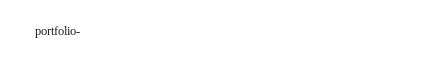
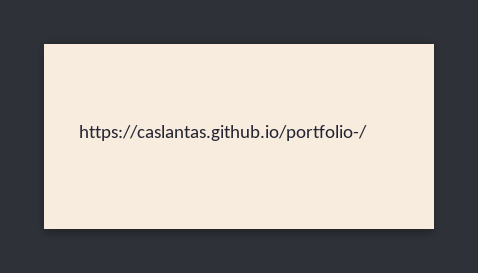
- portfolio-
+ https://caslantas.github.io/portfolio-/

